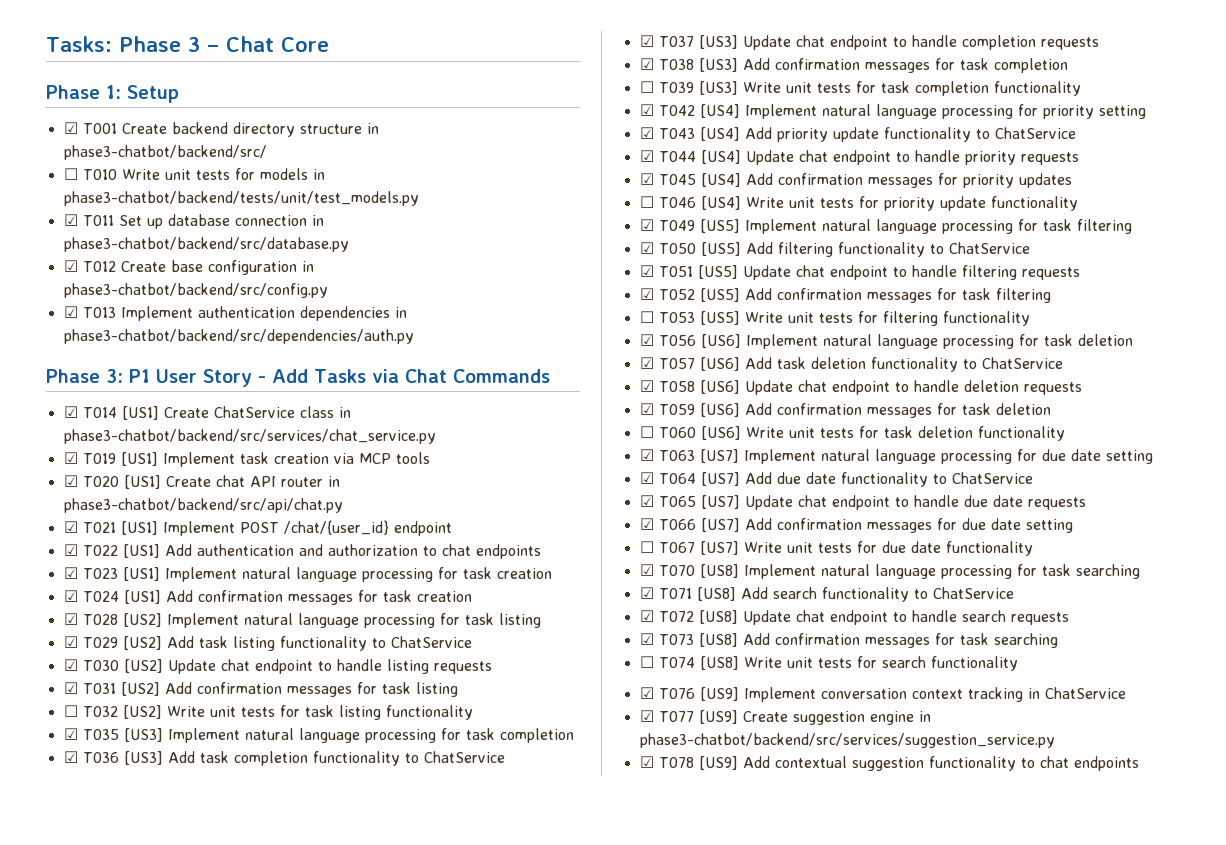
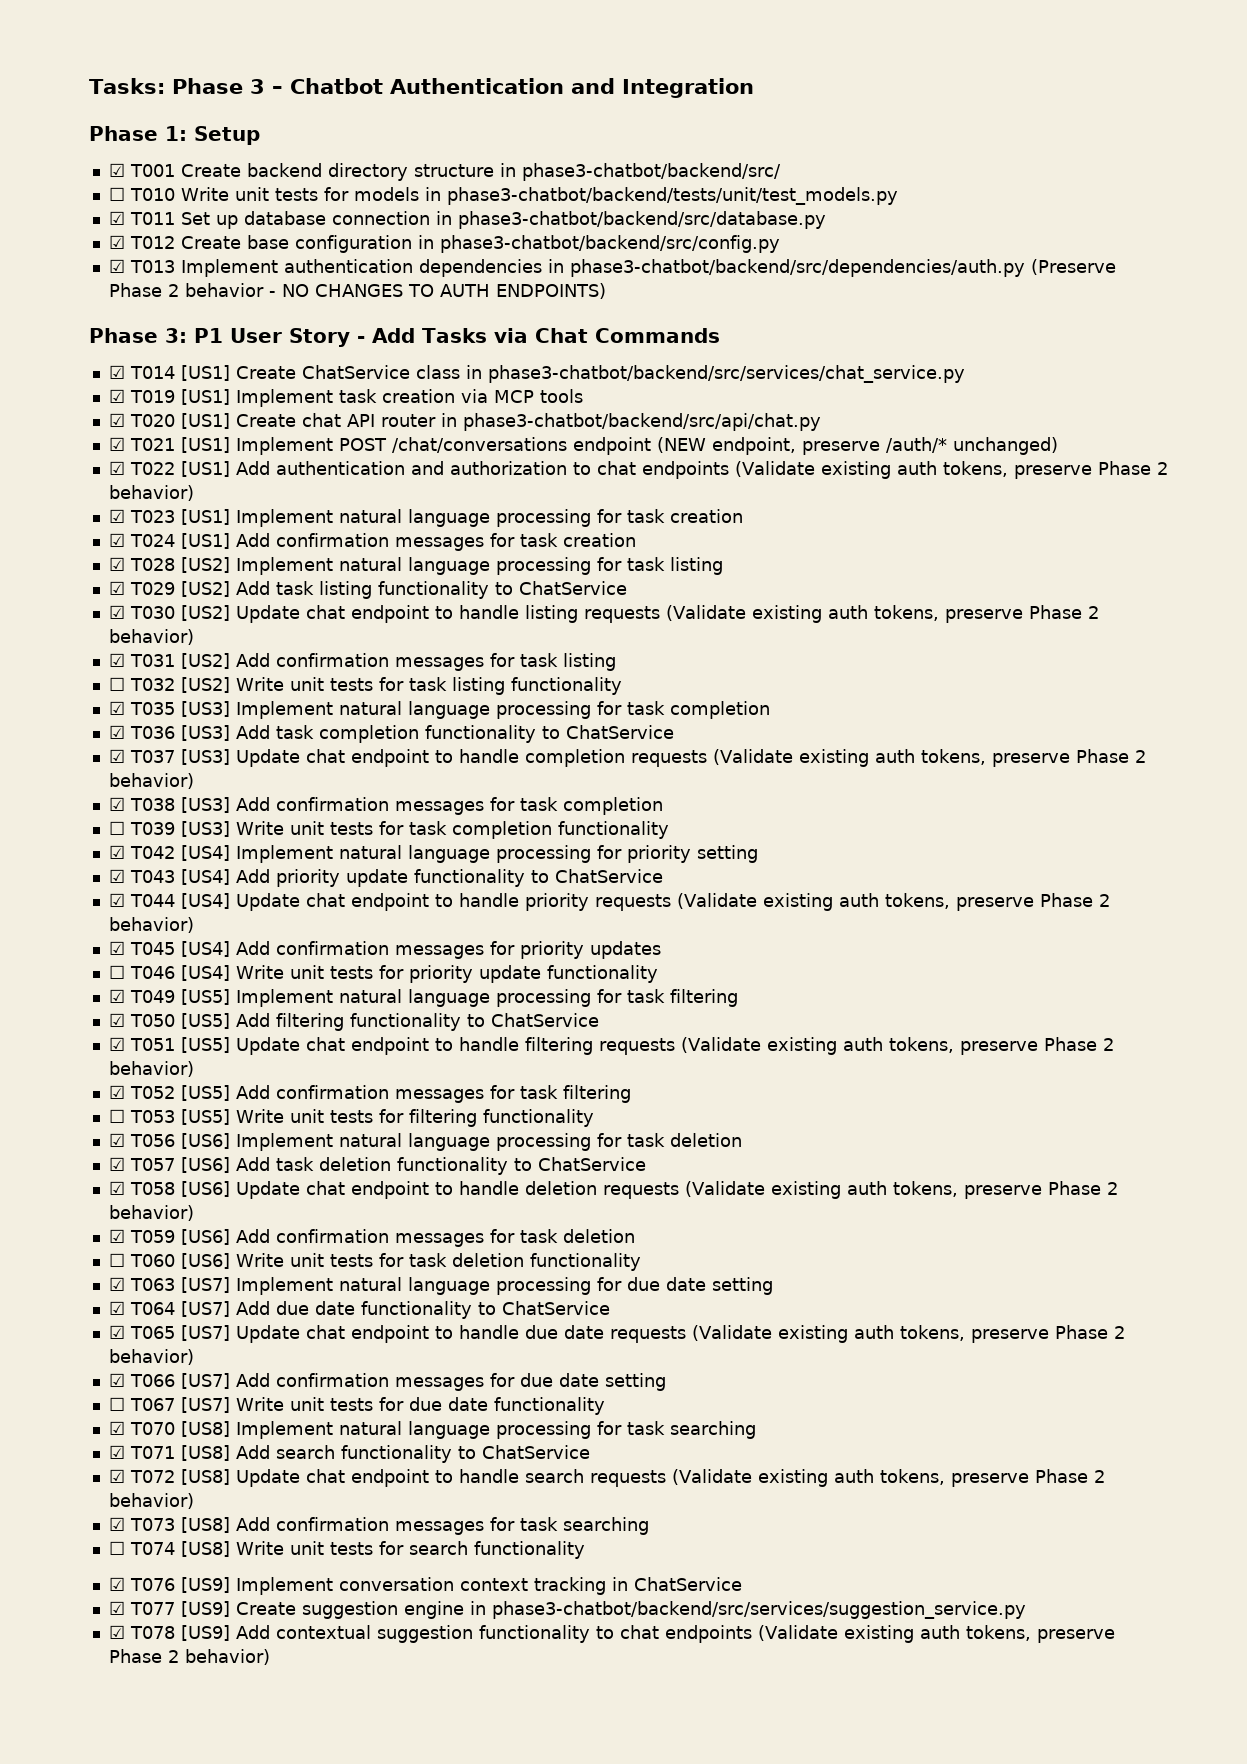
- Tasks: Phase 3 – Chat Core
+ Tasks: Phase 3 – Chatbot Authentication and Integration
- ☑ T013 Implement authentication dependencies in phase3-chatbot/backend/src/dependencies/auth.py
+ ☑ T013 Implement authentication dependencies in phase3-chatbot/backend/src/dependencies/auth.py (Preserve Phase 2 behavior - NO CHANGES TO AUTH ENDPOINTS)
- ☑ T021 [US1] Implement POST /chat/{user_id} endpoint
+ ☑ T021 [US1] Implement POST /chat/conversations endpoint (NEW endpoint, preserve /auth/* unchanged)
- ☑ T022 [US1] Add authentication and authorization to chat endpoints
+ ☑ T022 [US1] Add authentication and authorization to chat endpoints (Validate existing auth tokens, preserve Phase 2 behavior)
- ☑ T030 [US2] Update chat endpoint to handle listing requests
+ ☑ T030 [US2] Update chat endpoint to handle listing requests (Validate existing auth tokens, preserve Phase 2 behavior)
- ☑ T037 [US3] Update chat endpoint to handle completion requests
+ ☑ T037 [US3] Update chat endpoint to handle completion requests (Validate existing auth tokens, preserve Phase 2 behavior)
- ☑ T044 [US4] Update chat endpoint to handle priority requests
+ ☑ T044 [US4] Update chat endpoint to handle priority requests (Validate existing auth tokens, preserve Phase 2 behavior)
- ☑ T051 [US5] Update chat endpoint to handle filtering requests
+ ☑ T051 [US5] Update chat endpoint to handle filtering requests (Validate existing auth tokens, preserve Phase 2 behavior)
- ☑ T058 [US6] Update chat endpoint to handle deletion requests
+ ☑ T058 [US6] Update chat endpoint to handle deletion requests (Validate existing auth tokens, preserve Phase 2 behavior)
- ☑ T065 [US7] Update chat endpoint to handle due date requests
+ ☑ T065 [US7] Update chat endpoint to handle due date requests (Validate existing auth tokens, preserve Phase 2 behavior)
- ☑ T072 [US8] Update chat endpoint to handle search requests
+ ☑ T072 [US8] Update chat endpoint to handle search requests (Validate existing auth tokens, preserve Phase 2 behavior)
- ☑ T078 [US9] Add contextual suggestion functionality to chat endpoints
+ ☑ T078 [US9] Add contextual suggestion functionality to chat endpoints (Validate existing auth tokens, preserve Phase 2 behavior)

